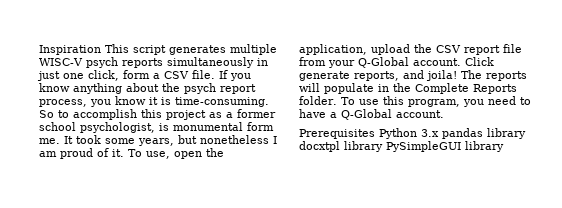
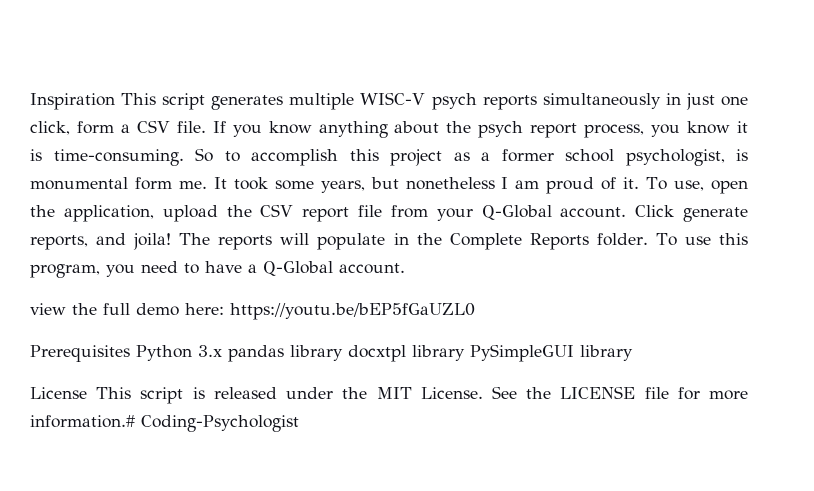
+ view the full demo here: https://youtu.be/bEP5fGaUZL0
+ License This script is released under the MIT License. See the LICENSE file for more information.# Coding-Psychologist

